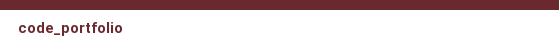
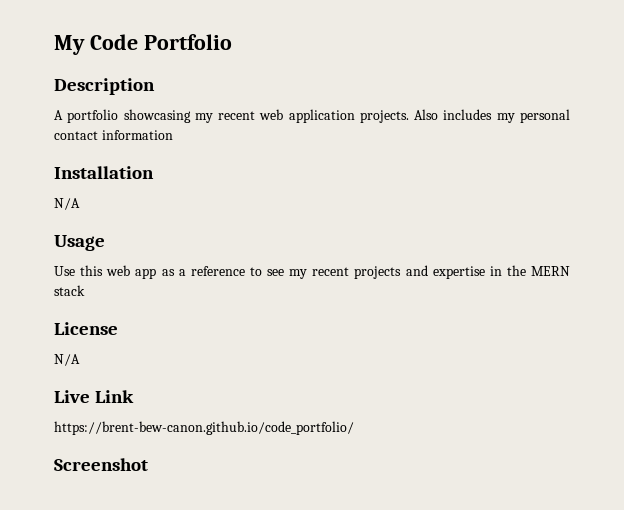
- code_portfolio
+ My Code Portfolio
+ Description
+ A portfolio showcasing my recent web application projects. Also includes my personal contact information
+ Installation
+ N/A
+ Usage
+ Use this web app as a reference to see my recent projects and expertise in the MERN stack
+ License
+ N/A
+ Live Link
+ https://brent-bew-canon.github.io/code_portfolio/
+ Screenshot

